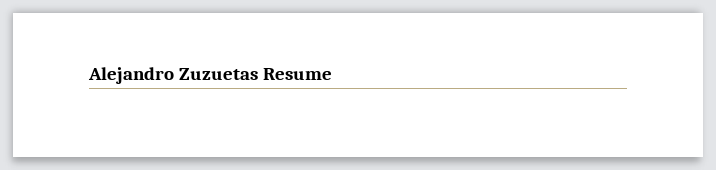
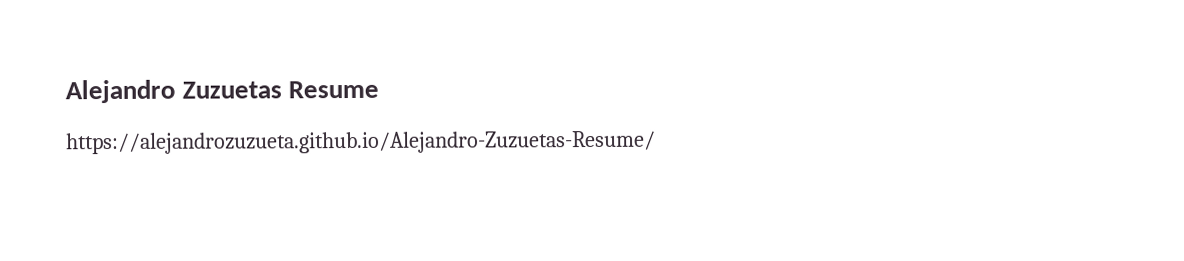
+ https://alejandrozuzueta.github.io/Alejandro-Zuzuetas-Resume/

